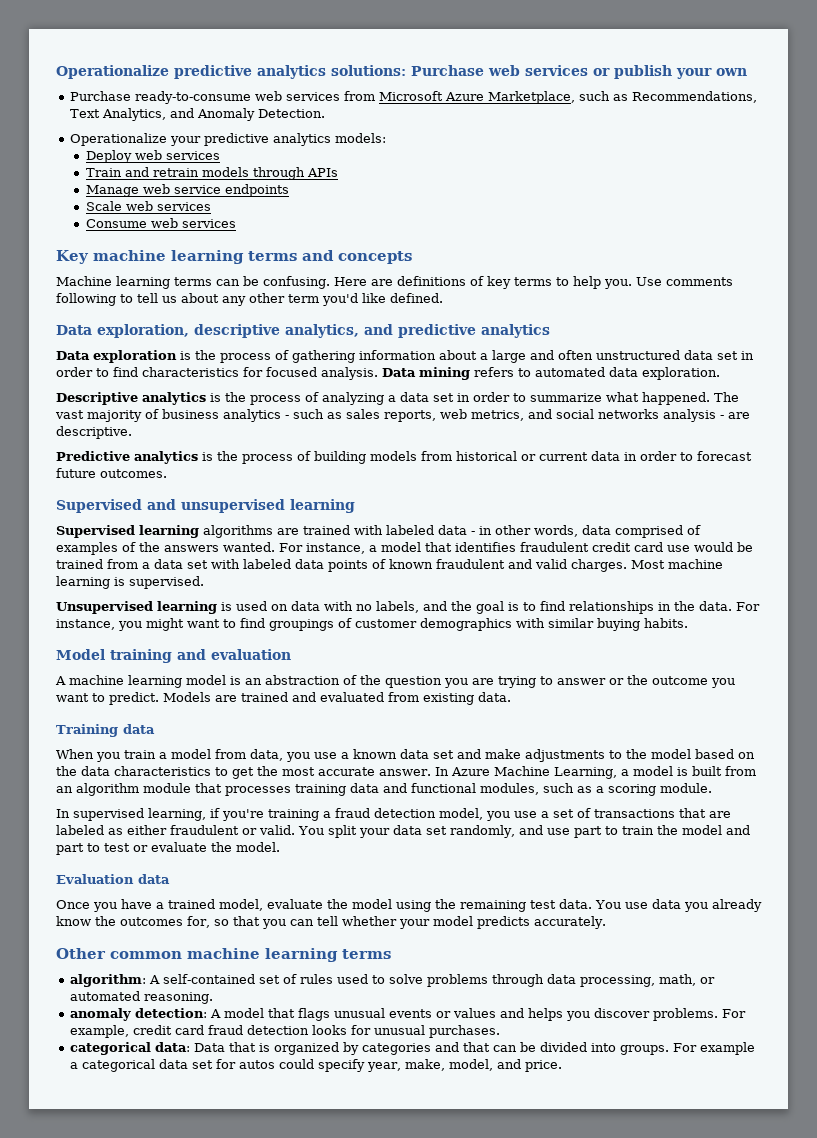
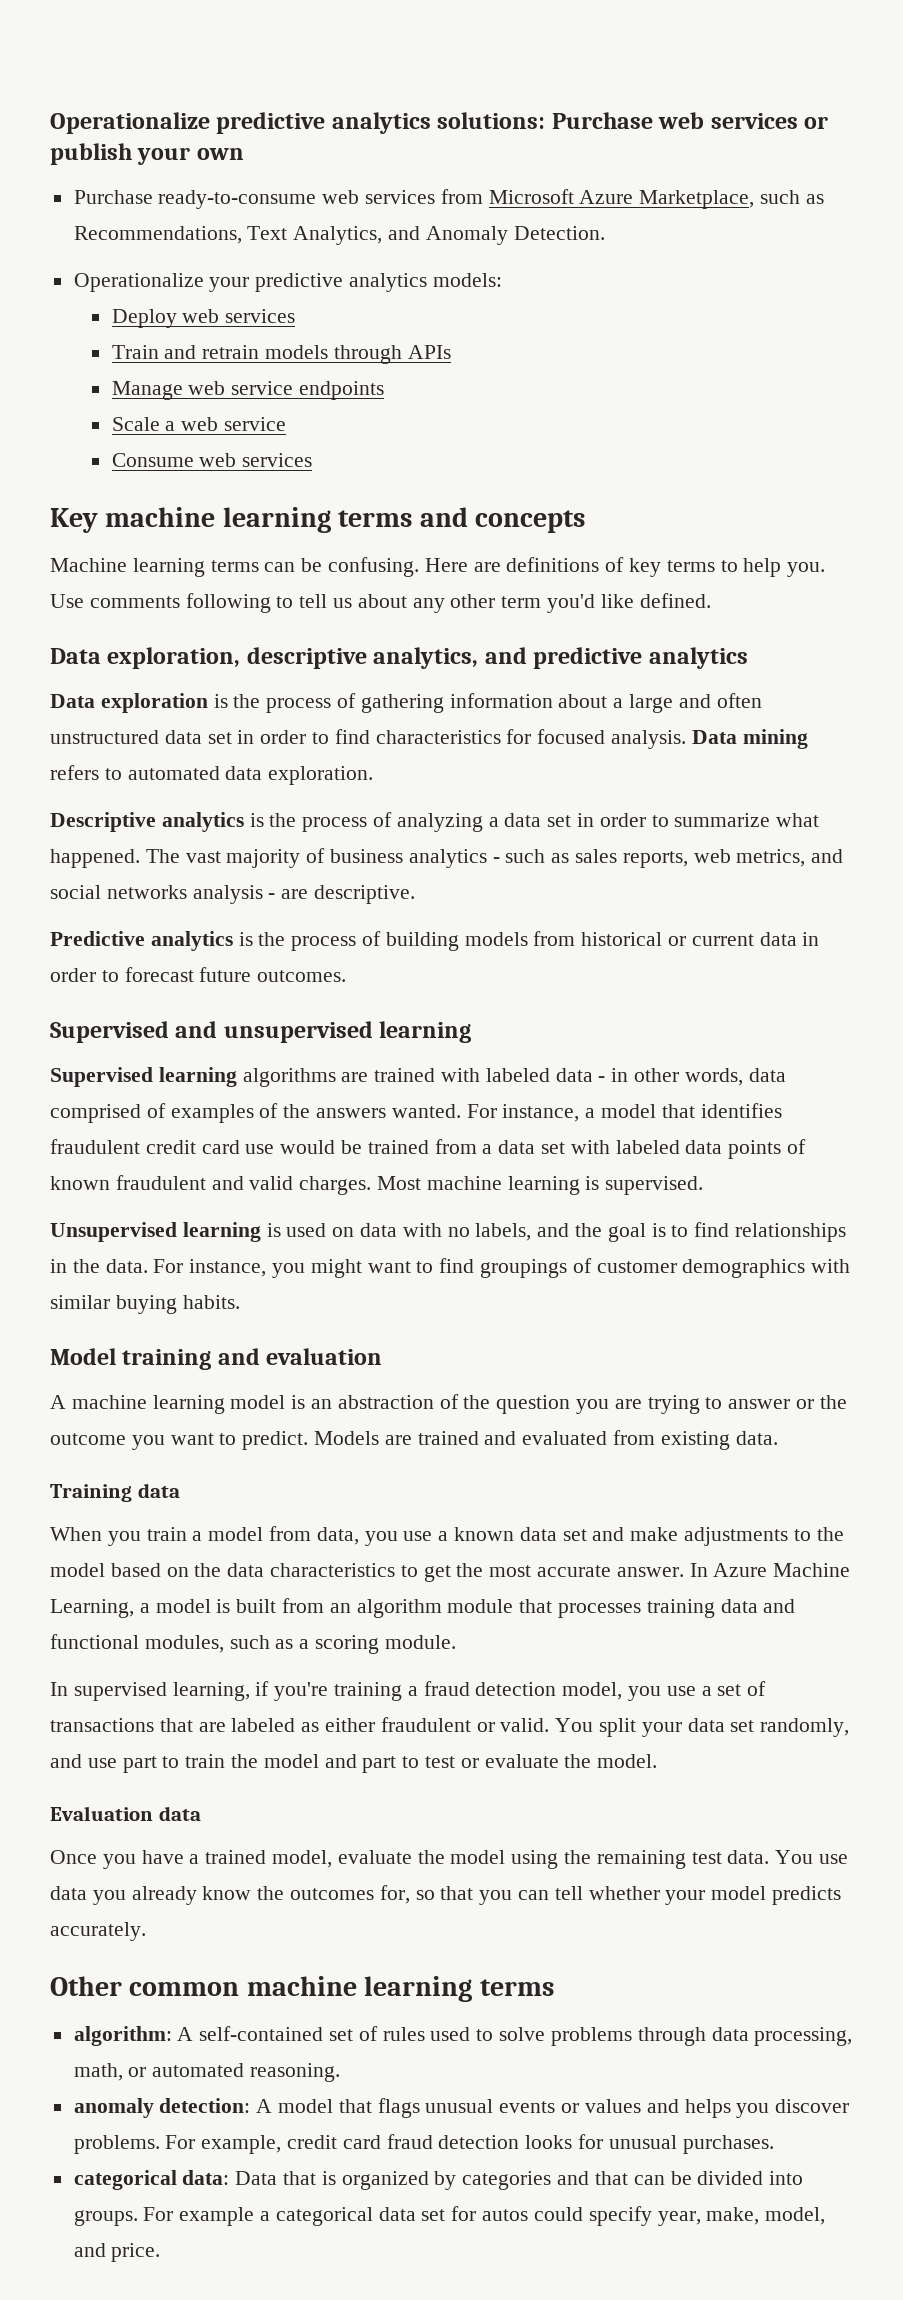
- Scale web services
+ Scale a web service

